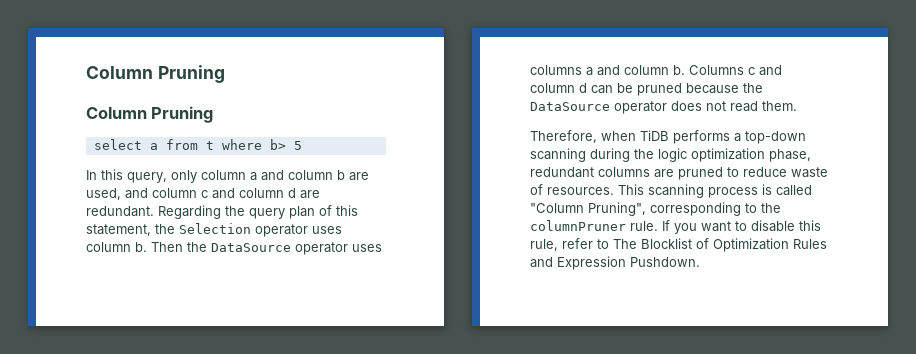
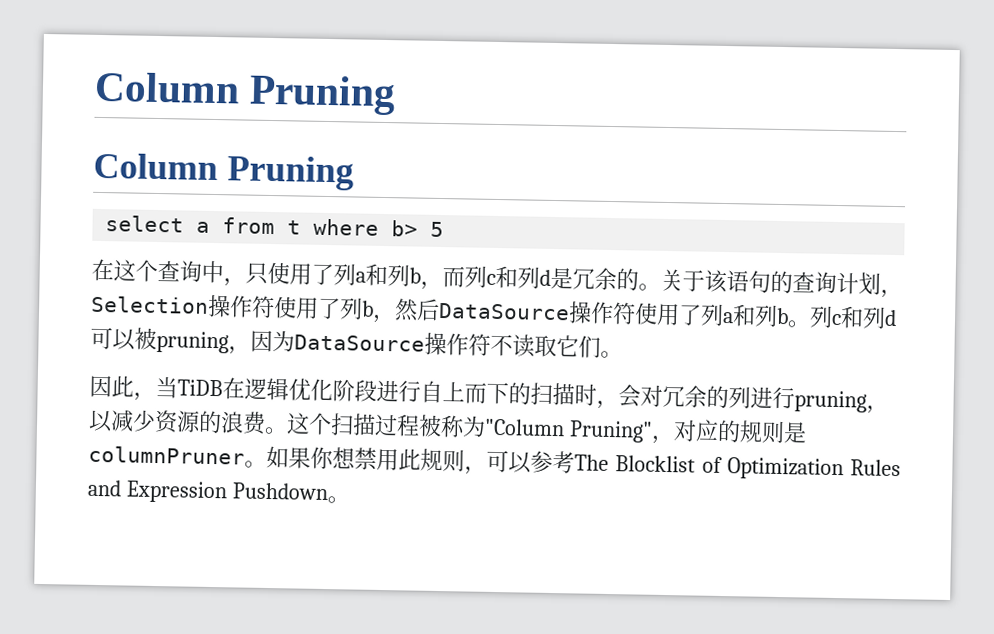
- In this query, only column a and column b are used, and column c and column d are redundant. Regarding the query plan of this statement, the Selection operator uses column b. Then the DataSource operator uses columns a and column b. Columns c and column d can be pruned because the DataSource operator does not read them.
- Therefore, when TiDB performs a top-down scanning during the logic optimization phase, redundant columns are pruned to reduce waste of resources. This scanning process is called "Column Pruning", corresponding to the columnPruner rule. If you want to disable this rule, refer to The Blocklist of Optimization Rules and Expression Pushdown.
+ 在这个查询中，只使用了列a和列b，而列c和列d是冗余的。关于该语句的查询计划，Selection操作符使用了列b，然后DataSource操作符使用了列a和列b。列c和列d可以被pruning，因为DataSource操作符不读取它们。
+ 因此，当TiDB在逻辑优化阶段进行自上而下的扫描时，会对冗余的列进行pruning，以减少资源的浪费。这个扫描过程被称为"Column Pruning"，对应的规则是columnPruner。如果你想禁用此规则，可以参考The Blocklist of Optimization Rules and Expression Pushdown。

